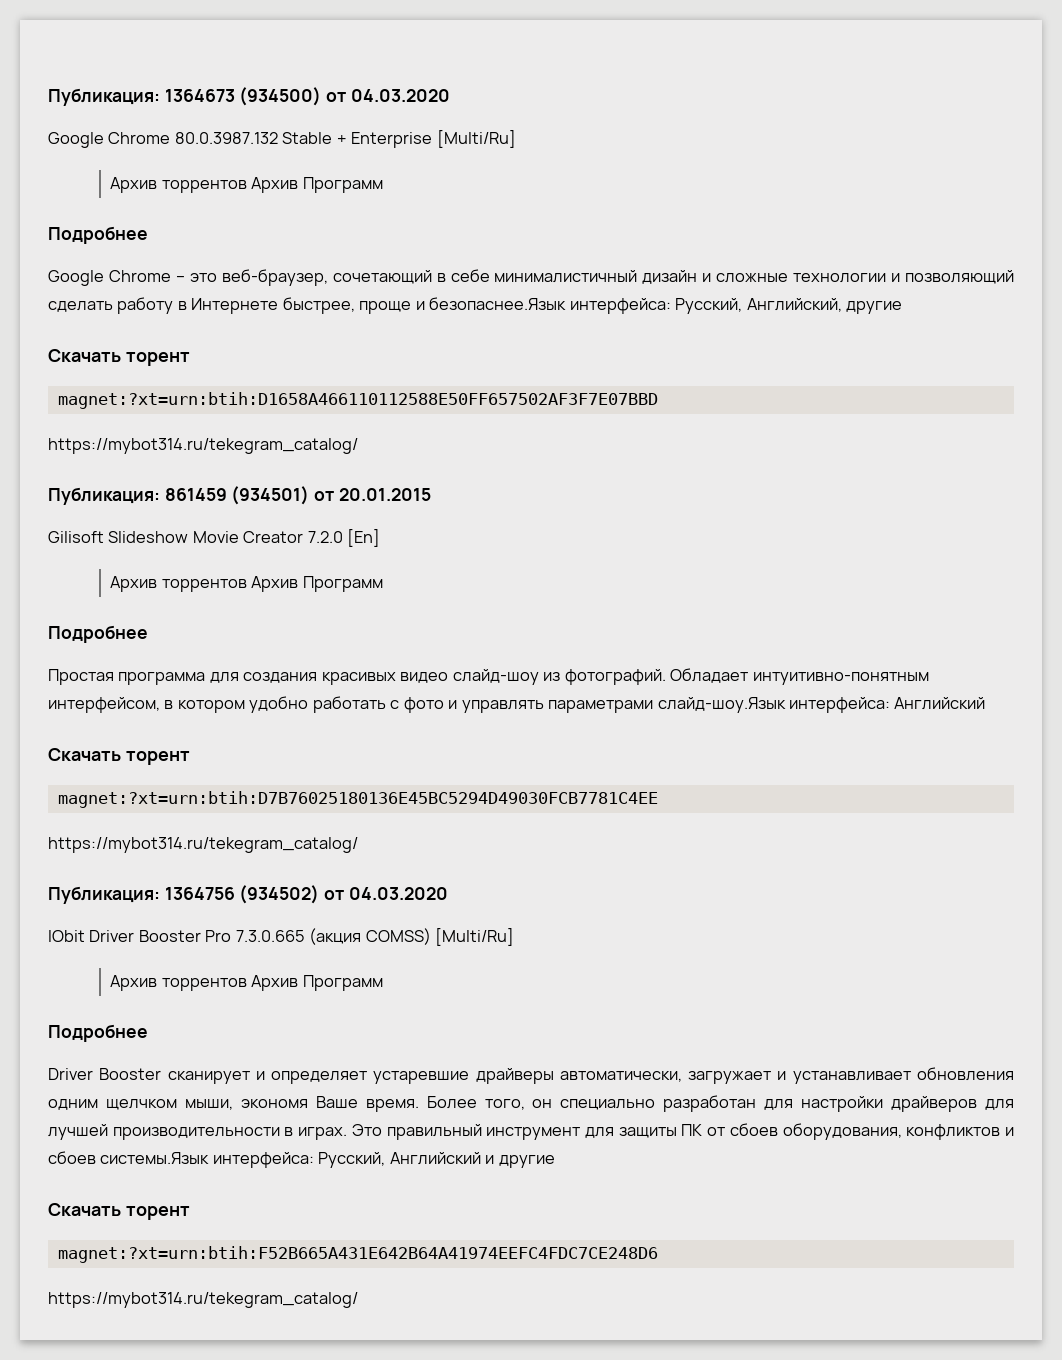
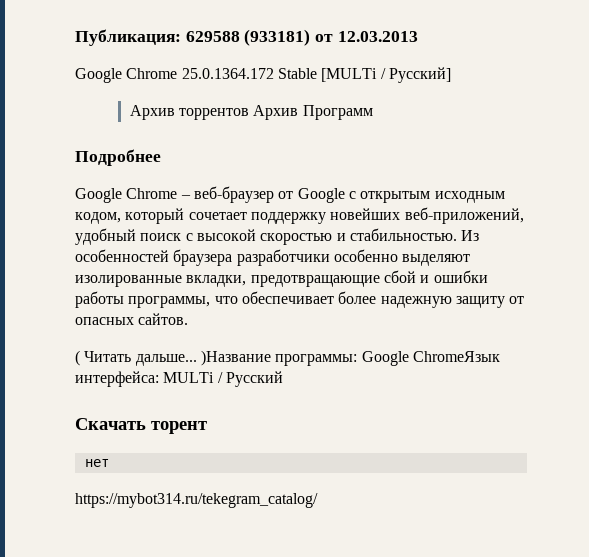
- Публикация: 1364673 (934500) от 04.03.2020
- Google Chrome 80.0.3987.132 Stable + Enterprise [Multi/Ru]
+ Публикация: 629588 (933181) от 12.03.2013
+ Google Chrome 25.0.1364.172 Stable [MULTi / Русский]
- Google Chrome – это веб-браузер, сочетающий в себе минималистичный дизайн и сложные технологии и позволяющий сделать работу в Интернете быстрее, проще и безопаснее.Язык интерфейса: Русский, Английский, другие
+ Google Chrome – веб-браузер от Google с открытым исходным кодом, который сочетает поддержку новейших веб-приложений, удобный поиск с высокой скоростью и стабильностью. Из особенностей браузера разработчики особенно выделяют изолированные вкладки, предотвращающие сбой и ошибки работы программы, что обеспечивает более надежную защиту от опасных сайтов.
+ ( Читать дальше... )Название программы: Google ChromeЯзык интерфейса: MULTi / Русский
  Скачать торент
- magnet:?xt=urn:btih:D1658A466110112588E50FF657502AF3F7E07BBD
- https://mybot314.ru/tekegram_catalog/
- Публикация: 861459 (934501) от 20.01.2015
- Gilisoft Slideshow Movie Creator 7.2.0 [En]
- Архив торрентов Архив Программ
- Подробнее
- Простая программа для создания красивых видео слайд-шоу из фотографий. Обладает интуитивно-понятным интерфейсом, в котором удобно работать с фото и управлять параметрами слайд-шоу.Язык интерфейса: Английский
- Скачать торент
- magnet:?xt=urn:btih:D7B76025180136E45BC5294D49030FCB7781C4EE
- https://mybot314.ru/tekegram_catalog/
- Публикация: 1364756 (934502) от 04.03.2020
- IObit Driver Booster Pro 7.3.0.665 (акция COMSS) [Multi/Ru]
- Архив торрентов Архив Программ
- Подробнее
- Driver Booster сканирует и определяет устаревшие драйверы автоматически, загружает и устанавливает обновления одним щелчком мыши, экономя Ваше время. Более того, он специально разработан для настройки драйверов для лучшей производительности в играх. Это правильный инструмент для защиты ПК от сбоев оборудования, конфликтов и сбоев системы.Язык интерфейса: Русский, Английский и другие
- Скачать торент
- magnet:?xt=urn:btih:F52B665A431E642B64A41974EEFC4FDC7CE248D6
+ нет

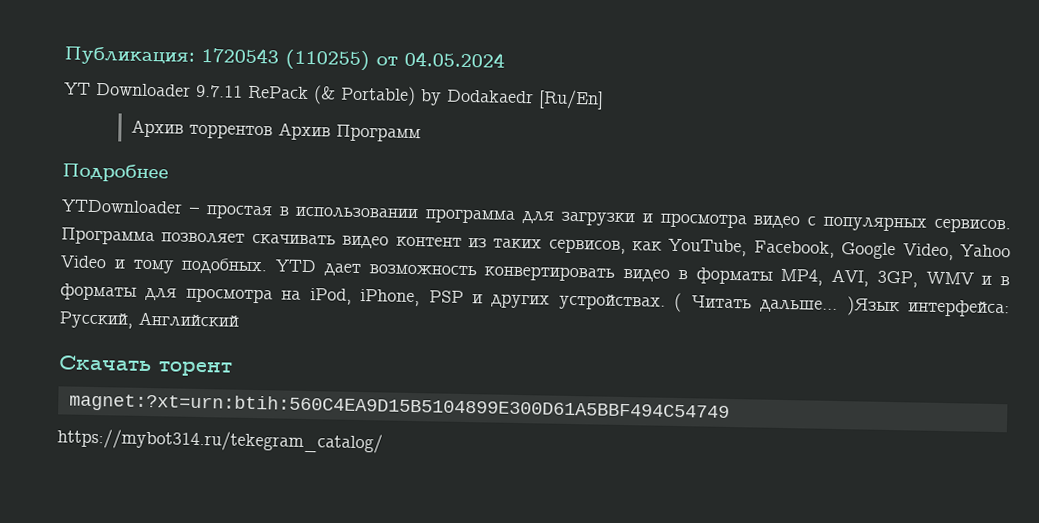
- Публикация: 629588 (933181) от 12.03.2013
- Google Chrome 25.0.1364.172 Stable [MULTi / Русский]
+ Публикация: 1720543 (110255) от 04.05.2024
+ YT Downloader 9.7.11 RePack (& Portable) by Dodakaedr [Ru/En]
- Google Chrome – веб-браузер от Google с открытым исходным кодом, который сочетает поддержку новейших веб-приложений, удобный поиск с высокой скоростью и стабильностью. Из особенностей браузера разработчики особенно выделяют изолированные вкладки, предотвращающие сбой и ошибки работы программы, что обеспечивает более надежную защиту от опасных сайтов.
- ( Читать дальше... )Название программы: Google ChromeЯзык интерфейса: MULTi / Русский
+ YTDownloader – простая в использовании программа для загрузки и просмотра видео с популярных сервисов. Программа позволяет скачивать видео контент из таких сервисов, как YouTube, Facebook, Google Video, Yahoo Video и тому подобных. YTD дает возможность конвертировать видео в форматы MP4, AVI, 3GP, WMV и в форматы для просмотра на iPod, iPhone, PSP и других устройствах. ( Читать дальше... )Язык интерфейса: Русский, Английский
- нет
+ magnet:?xt=urn:btih:560C4EA9D15B5104899E300D61A5BBF494C54749

